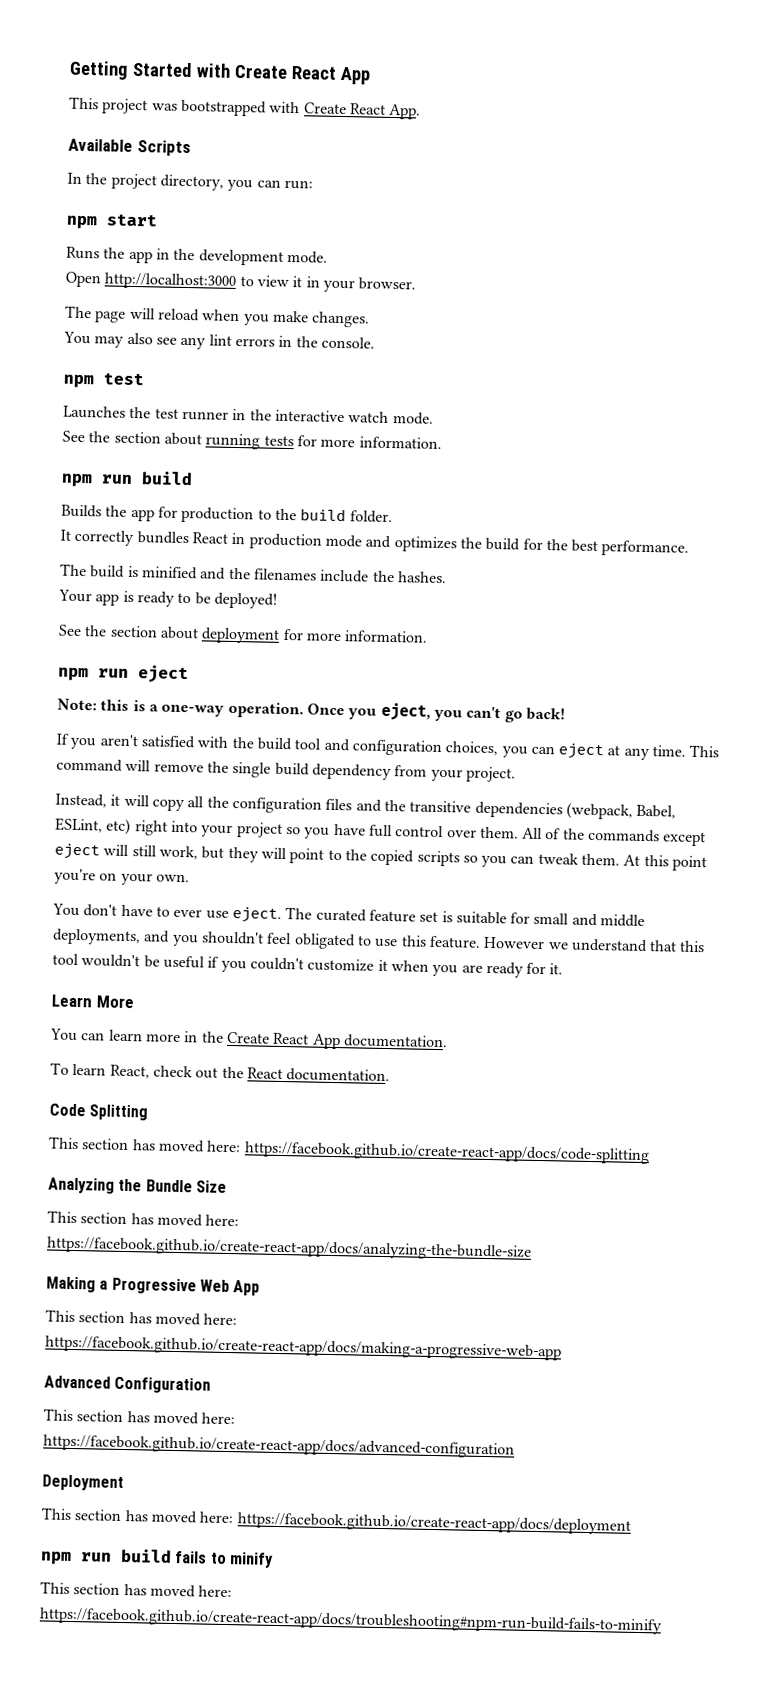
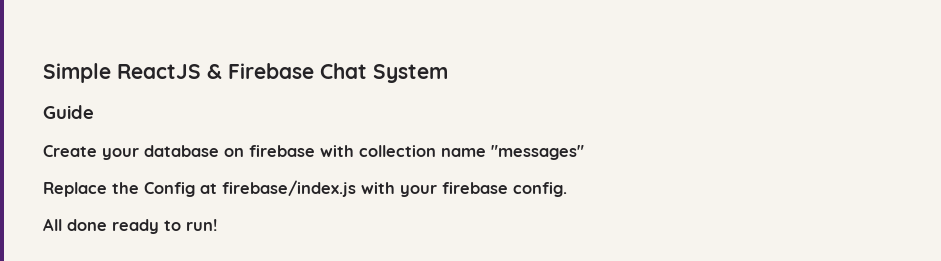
- Getting Started with Create React App
- This project was bootstrapped with Create React App.
- Available Scripts
- In the project directory, you can run:
- npm start
- Runs the app in the development mode.
- Open http://localhost:3000 to view it in your browser.
- The page will reload when you make changes.
- You may also see any lint errors in the console.
- npm test
- Launches the test runner in the interactive watch mode.
- See the section about running tests for more information.
- npm run build
- Builds the app for production to the build folder.
- It correctly bundles React in production mode and optimizes the build for the best performance.
- The build is minified and the filenames include the hashes.
- Your app is ready to be deployed!
- See the section about deployment for more information.
- npm run eject
- Note: this is a one-way operation. Once you eject, you can't go back!
- If you aren't satisfied with the build tool and configuration choices, you can eject at any time. This command will remove the single build dependency from your project.
- Instead, it will copy all the configuration files and the transitive dependencies (webpack, Babel, ESLint, etc) right into your project so you have full control over them. All of the commands except eject will still work, but they will point to the copied scripts so you can tweak them. At this point you're on your own.
- You don't have to ever use eject. The curated feature set is suitable for small and middle deployments, and you shouldn't feel obligated to use this feature. However we understand that this tool wouldn't be useful if you couldn't customize it when you are ready for it.
- Learn More
- You can learn more in the Create React App documentation.
- To learn React, check out the React documentation.
- Code Splitting
- This section has moved here: https://facebook.github.io/create-react-app/docs/code-splitting
- Analyzing the Bundle Size
- This section has moved here: https://facebook.github.io/create-react-app/docs/analyzing-the-bundle-size
- Making a Progressive Web App
- This section has moved here: https://facebook.github.io/create-react-app/docs/making-a-progressive-web-app
- Advanced Configuration
- This section has moved here: https://facebook.github.io/create-react-app/docs/advanced-configuration
- Deployment
- This section has moved here: https://facebook.github.io/create-react-app/docs/deployment
- npm run build fails to minify
- This section has moved here: https://facebook.github.io/create-react-app/docs/troubleshooting#npm-run-build-fails-to-minify
+ Simple ReactJS & Firebase Chat System
+ Guide
+ Create your database on firebase with collection name "messages"
+ Replace the Config at firebase/index.js with your firebase config.
+ All done ready to run!

